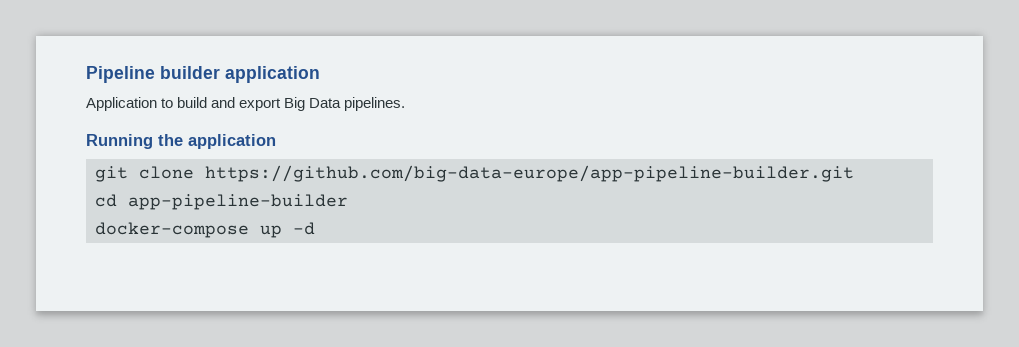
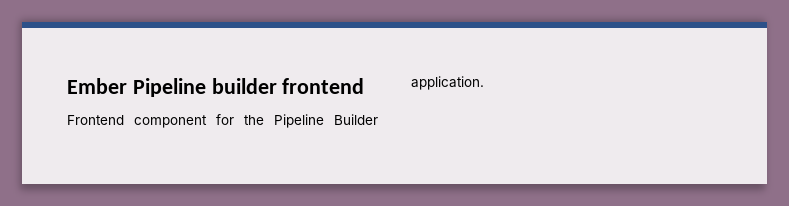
- Pipeline builder application
- Application to build and export Big Data pipelines.
- Running the application
- git clone https://github.com/big-data-europe/app-pipeline-builder.git
- cd app-pipeline-builder
- docker-compose up -d
+ Ember Pipeline builder frontend
+ Frontend component for the Pipeline Builder application.

